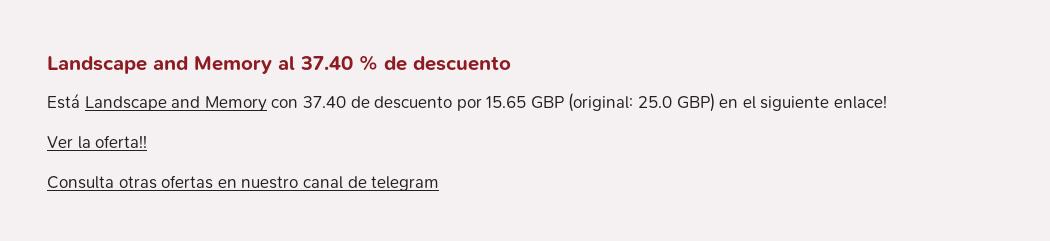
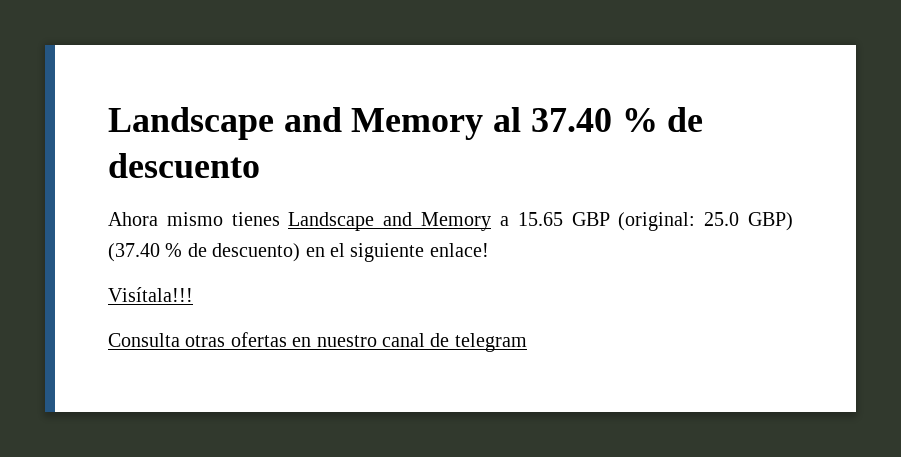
- Está Landscape and Memory con 37.40 de descuento por 15.65 GBP (original: 25.0 GBP) en el siguiente enlace!
+ Ahora mismo tienes Landscape and Memory a 15.65 GBP (original: 25.0 GBP) (37.40 % de descuento) en el siguiente enlace!
- Ver la oferta!!
+ Visítala!!!

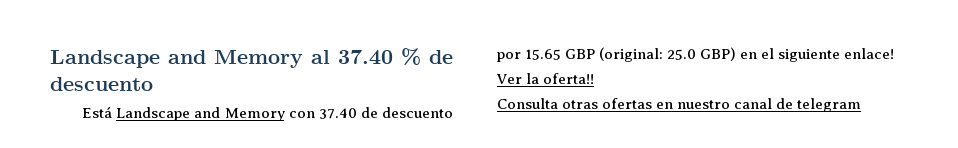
- Ahora mismo tienes Landscape and Memory a 15.65 GBP (original: 25.0 GBP) (37.40 % de descuento) en el siguiente enlace!
+ Está Landscape and Memory con 37.40 de descuento por 15.65 GBP (original: 25.0 GBP) en el siguiente enlace!
- Visítala!!!
+ Ver la oferta!!

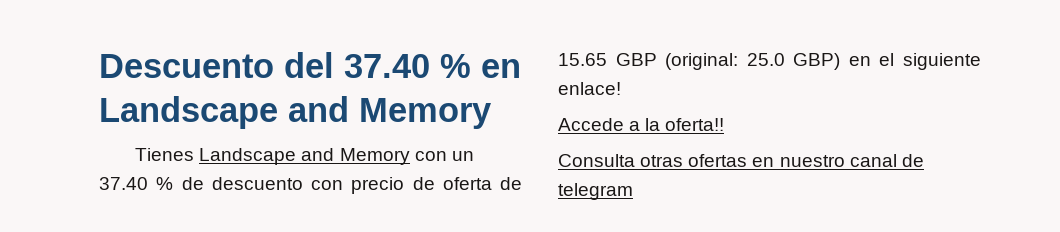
- Landscape and Memory al 37.40 % de descuento
- Está Landscape and Memory con 37.40 de descuento por 15.65 GBP (original: 25.0 GBP) en el siguiente enlace!
+ Descuento del 37.40 % en Landscape and Memory
+ Tienes Landscape and Memory con un 37.40 % de descuento con precio de oferta de 15.65 GBP (original: 25.0 GBP) en el siguiente enlace!
- Ver la oferta!!
+ Accede a la oferta!!

